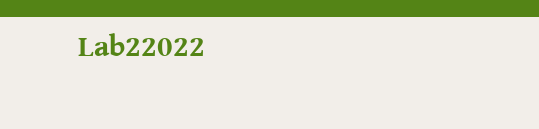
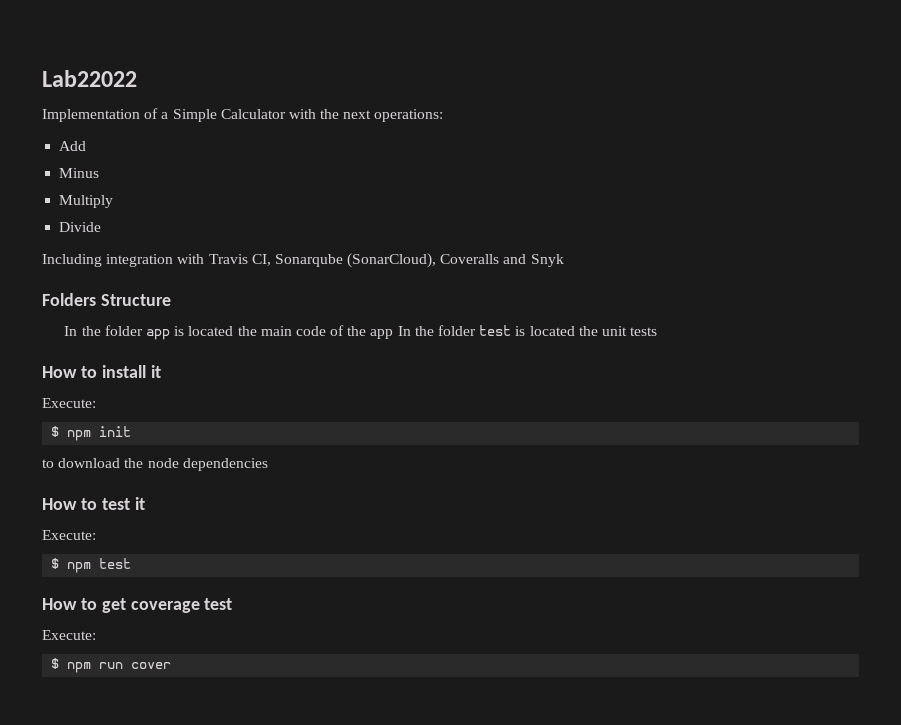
+ Implementation of a Simple Calculator with the next operations:
+ Add
+ Minus
+ Multiply
+ Divide
+ Including integration with Travis CI, Sonarqube (SonarCloud), Coveralls and Snyk
+ Folders Structure
+ In the folder app is located the main code of the app In the folder test is located the unit tests
+ How to install it
+ Execute:
+ $ npm init
+ to download the node dependencies
+ How to test it
+ Execute:
+ $ npm test
+ How to get coverage test
+ Execute:
+ $ npm run cover

